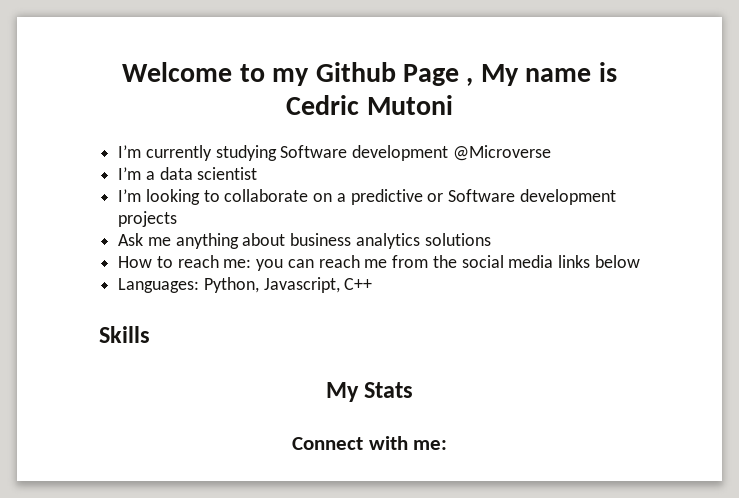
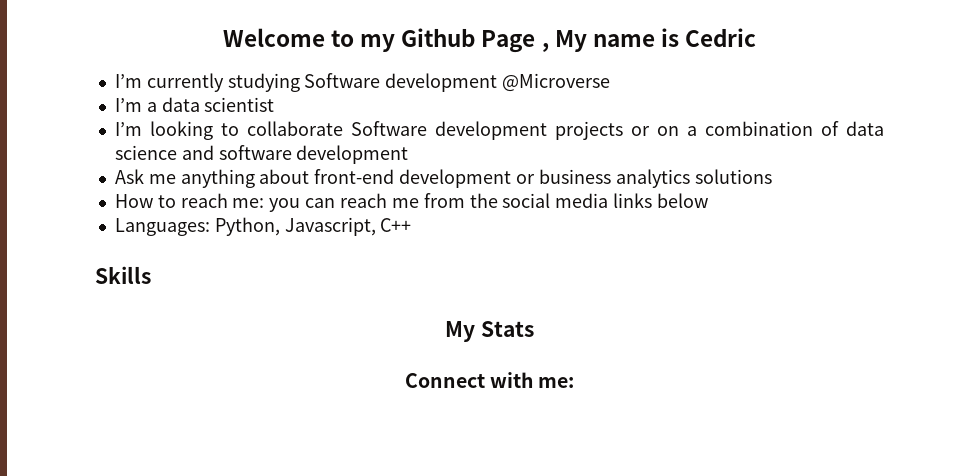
- Welcome to my Github Page , My name is Cedric Mutoni
+ Welcome to my Github Page , My name is Cedric
- I’m looking to collaborate on a predictive or Software development projects
+ I’m looking to collaborate Software development projects or on a combination of data science and software development
- Ask me anything about business analytics solutions
+ Ask me anything about front-end development or business analytics solutions

